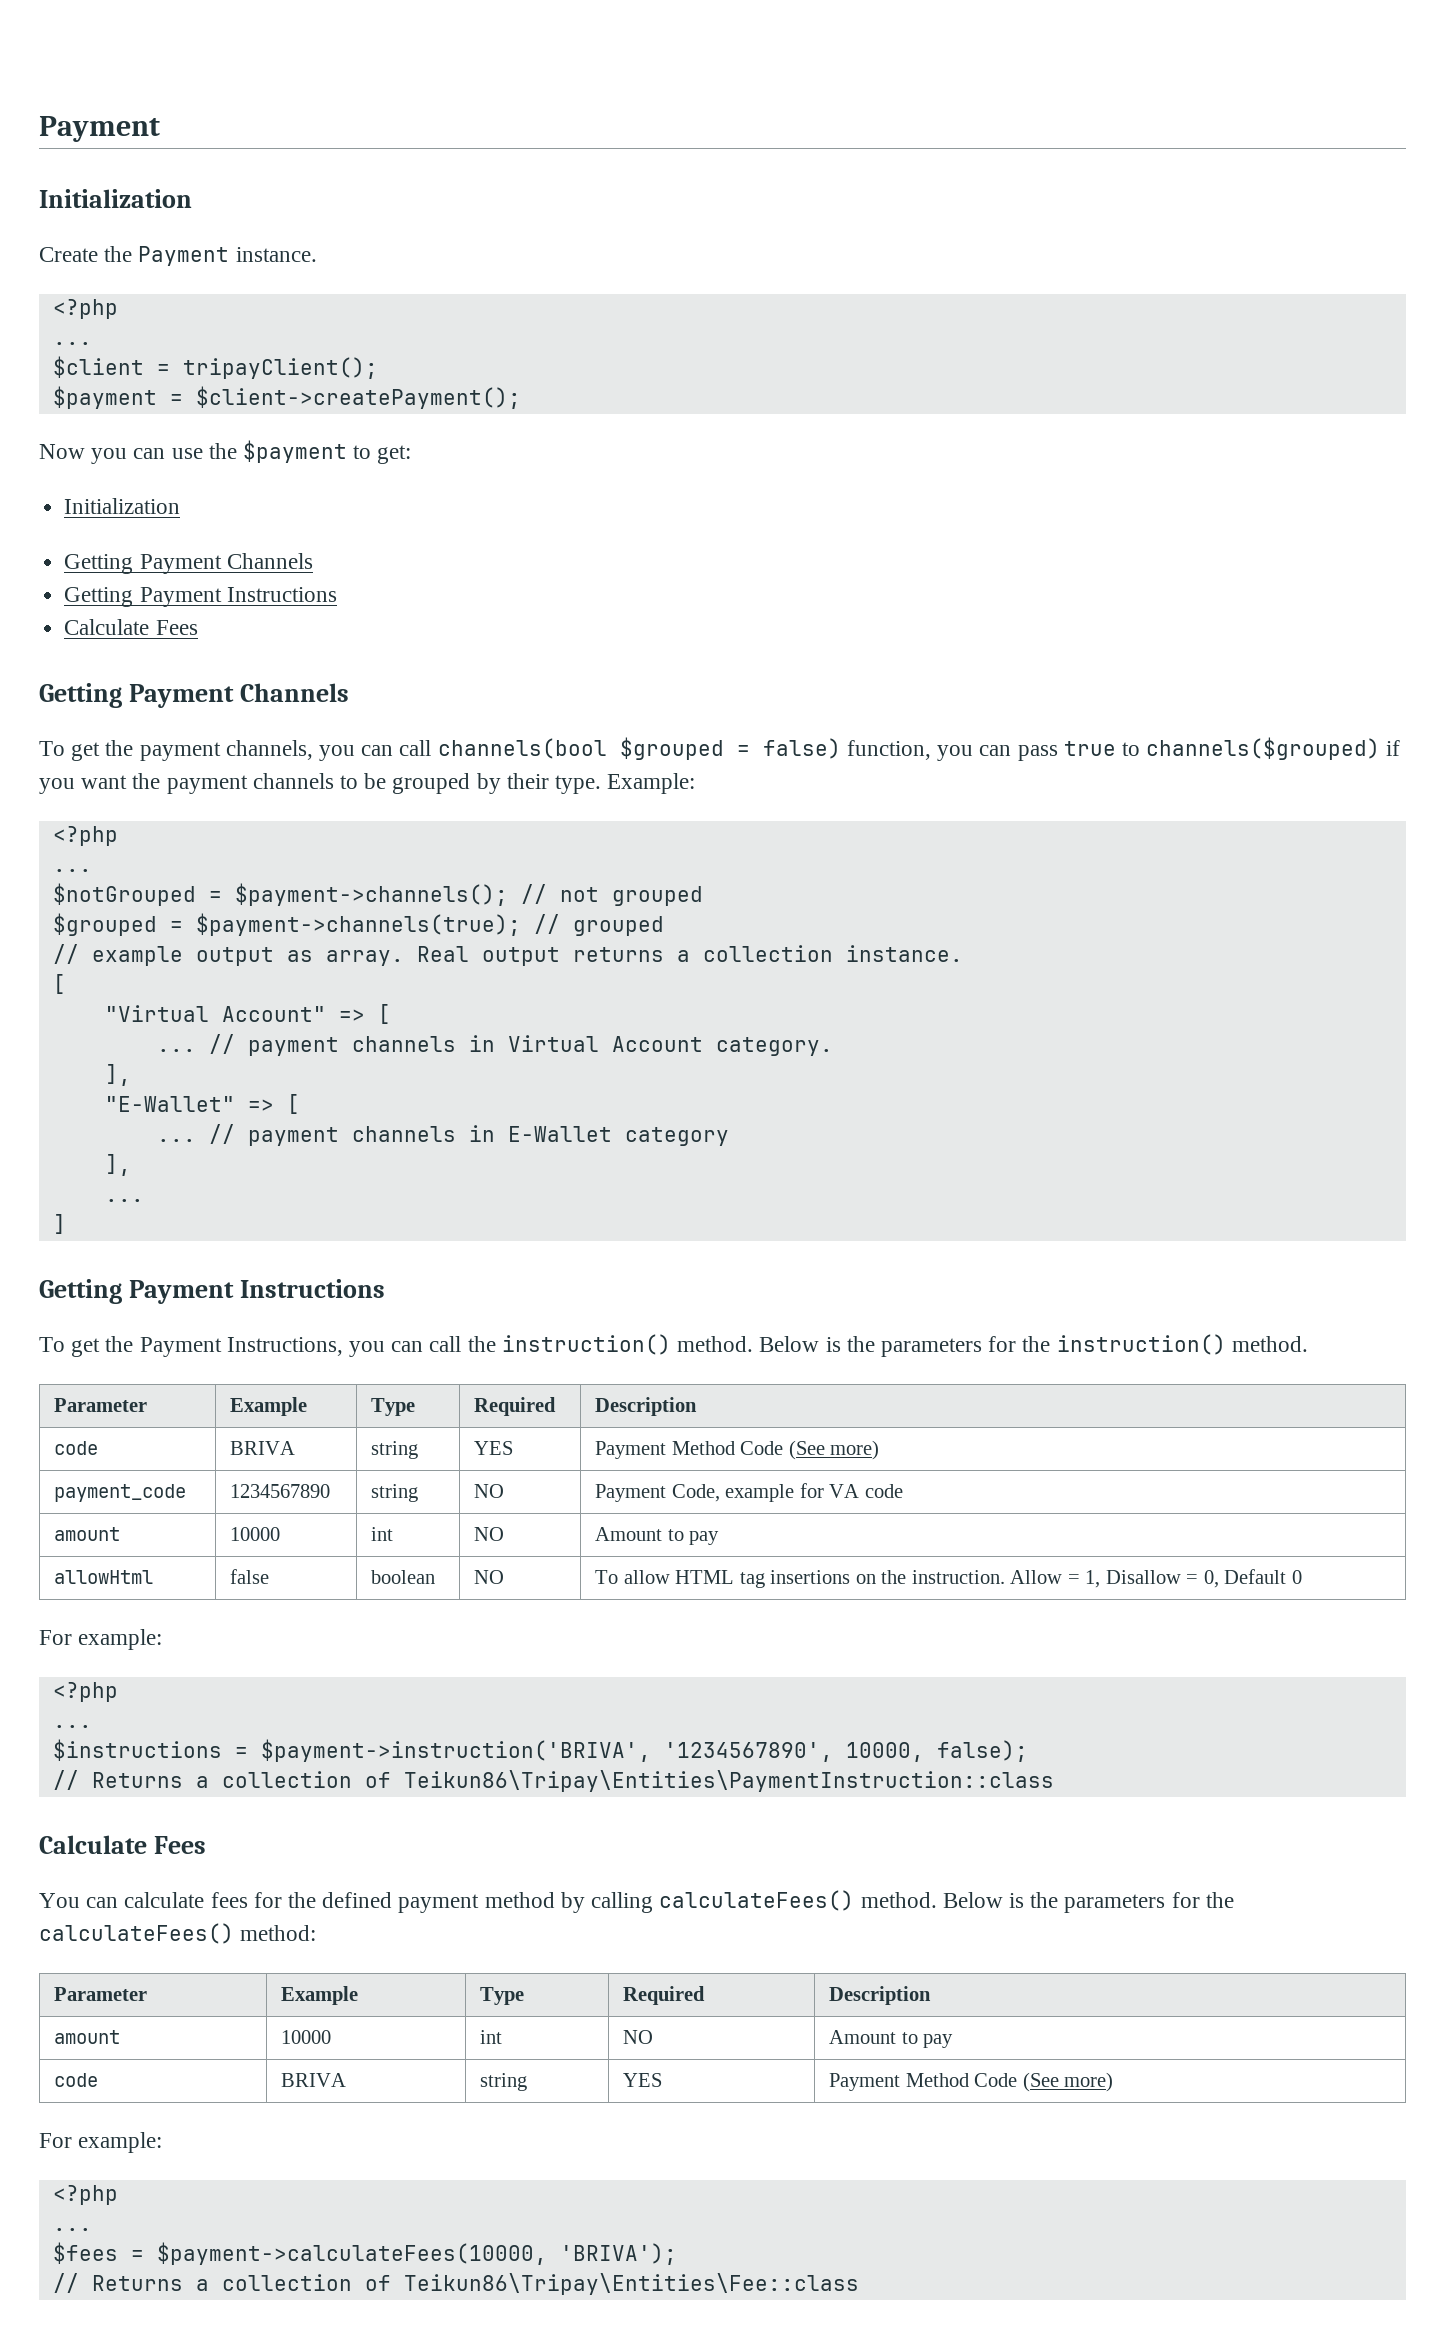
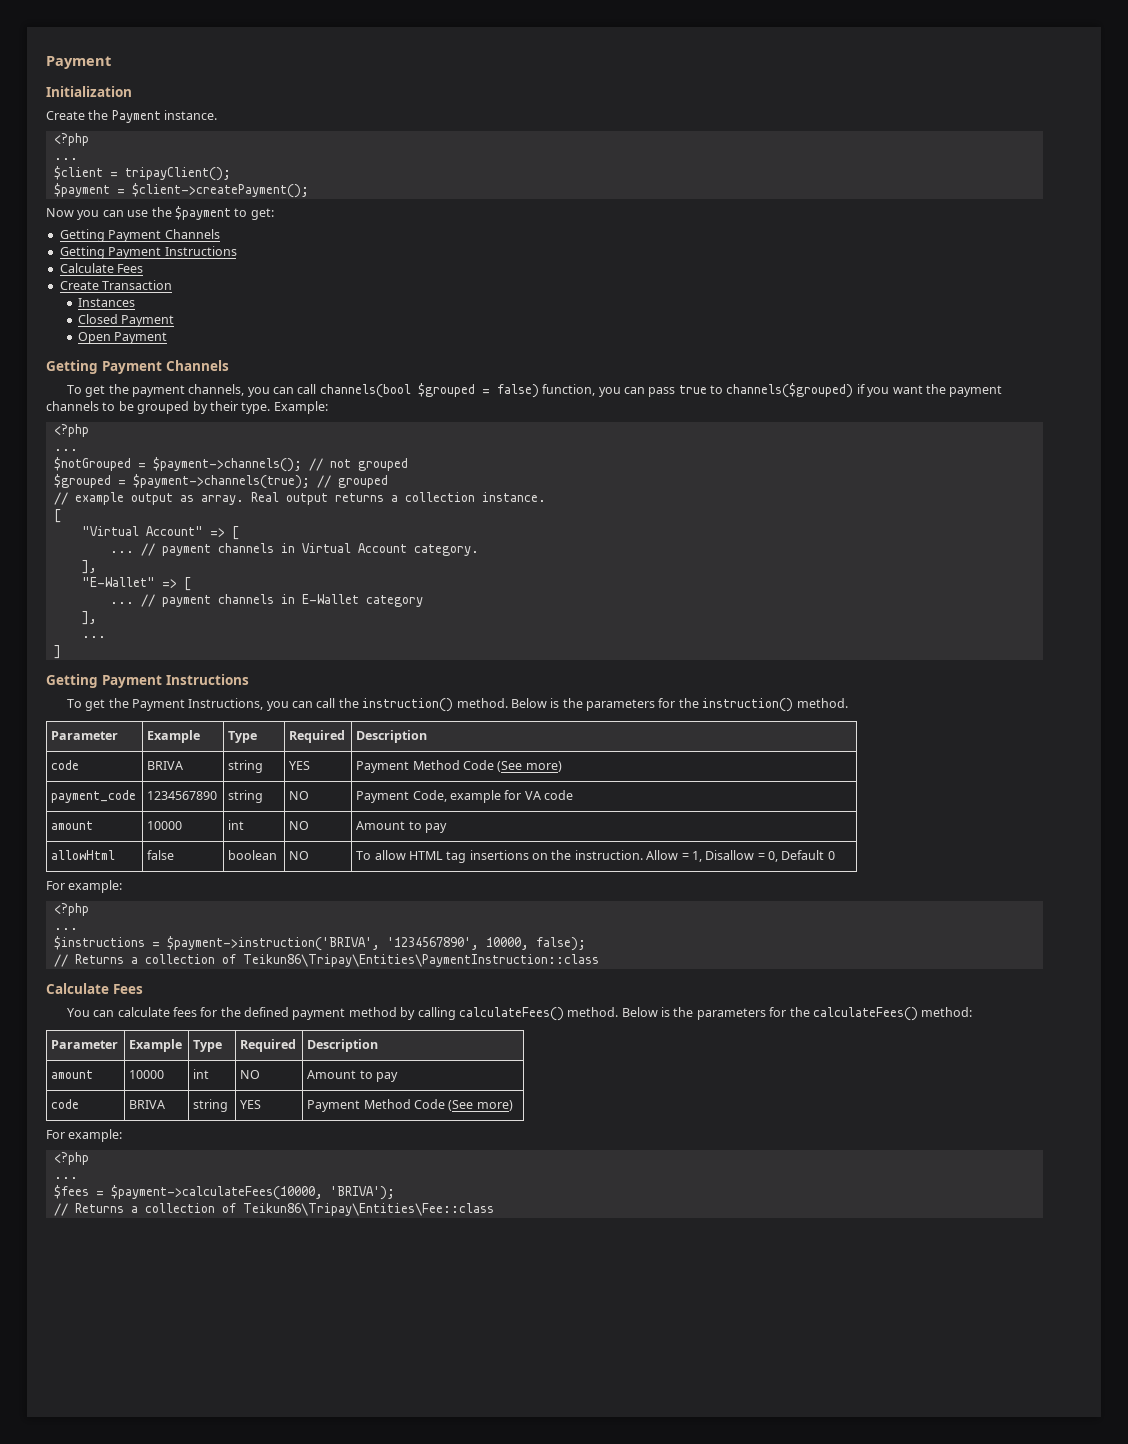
  Now you can use the $payment to get:
- Initialization
+ Create Transaction
+ Instances
+ Closed Payment
+ Open Payment

